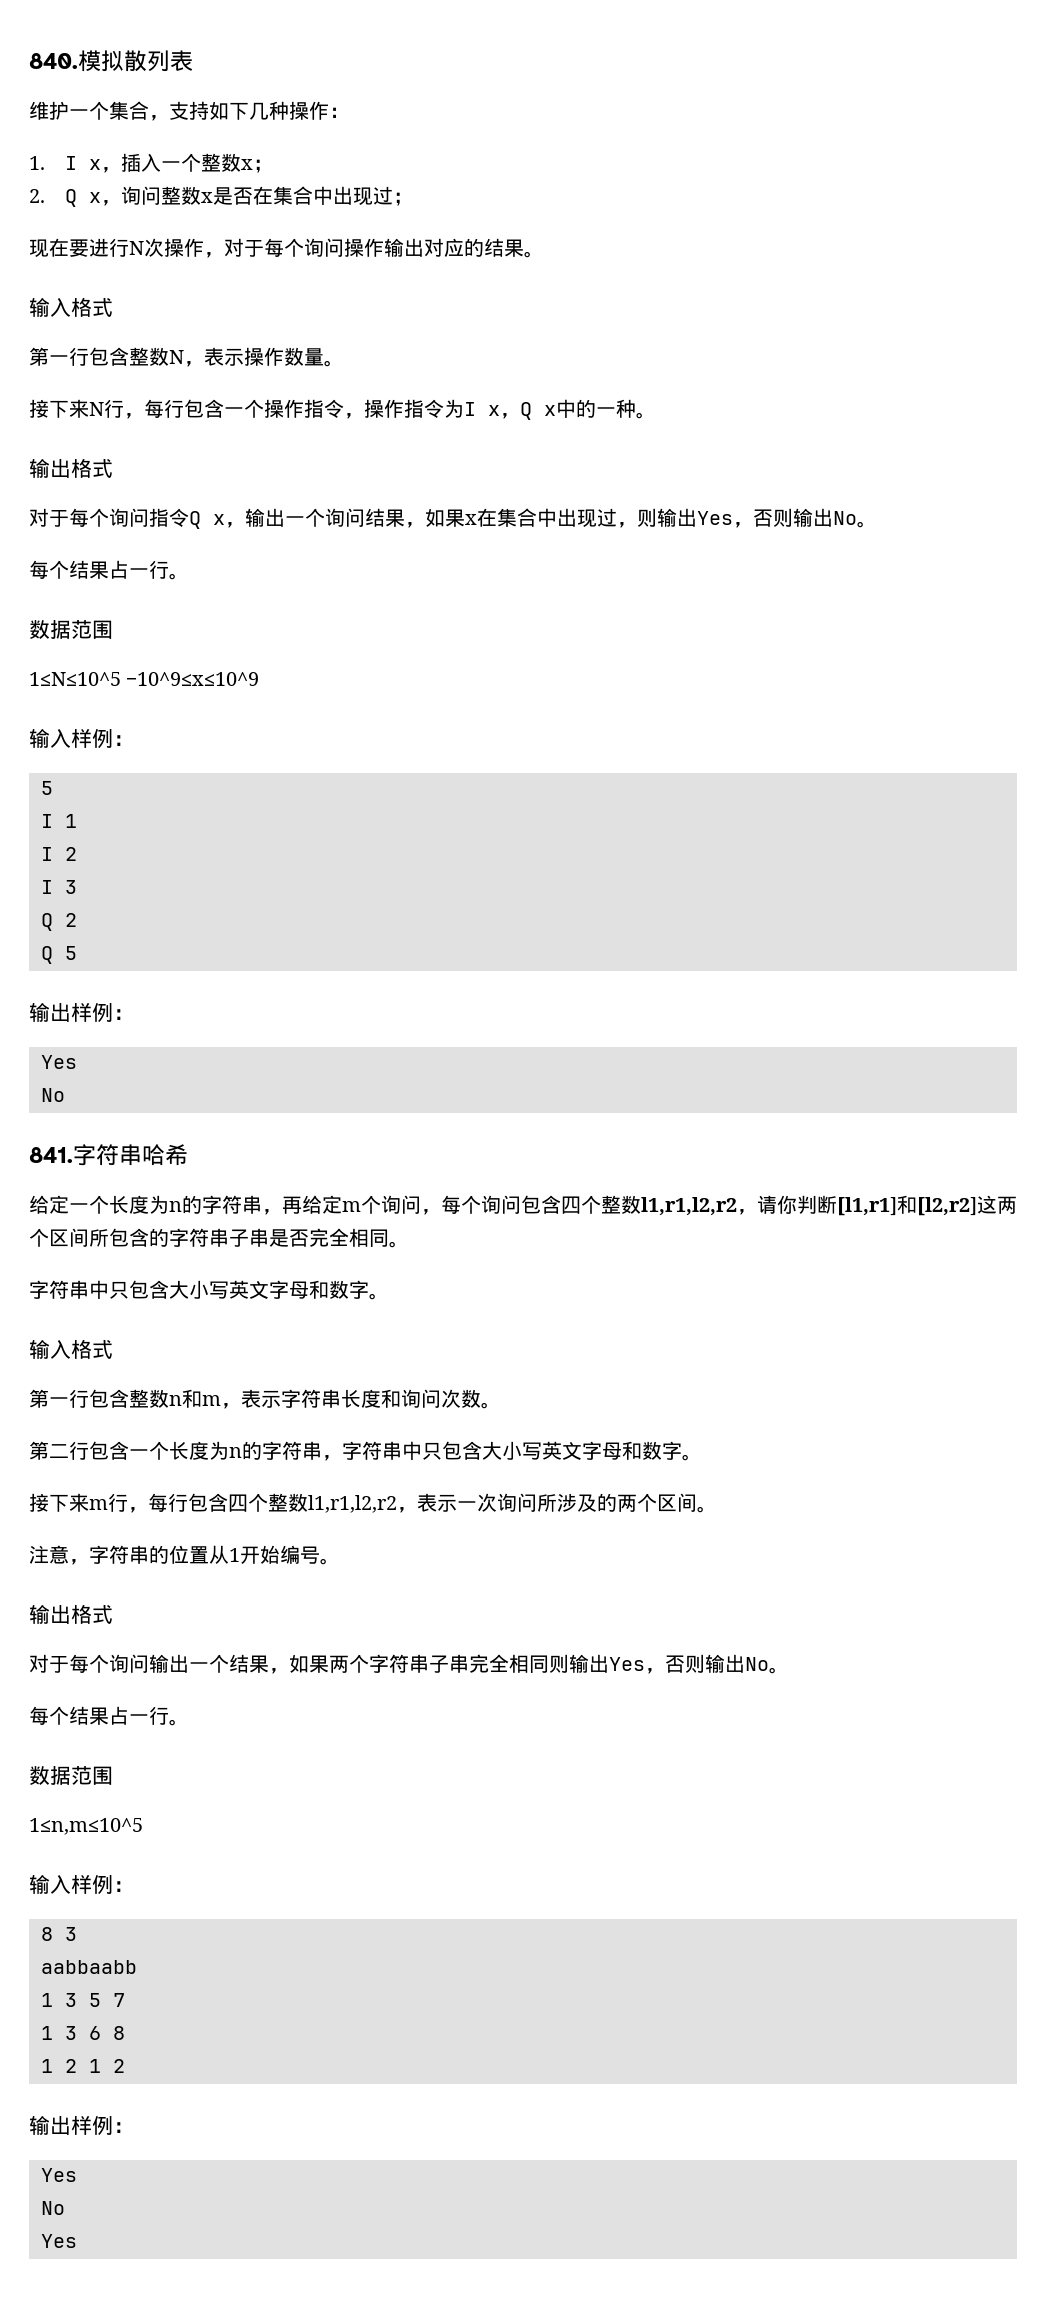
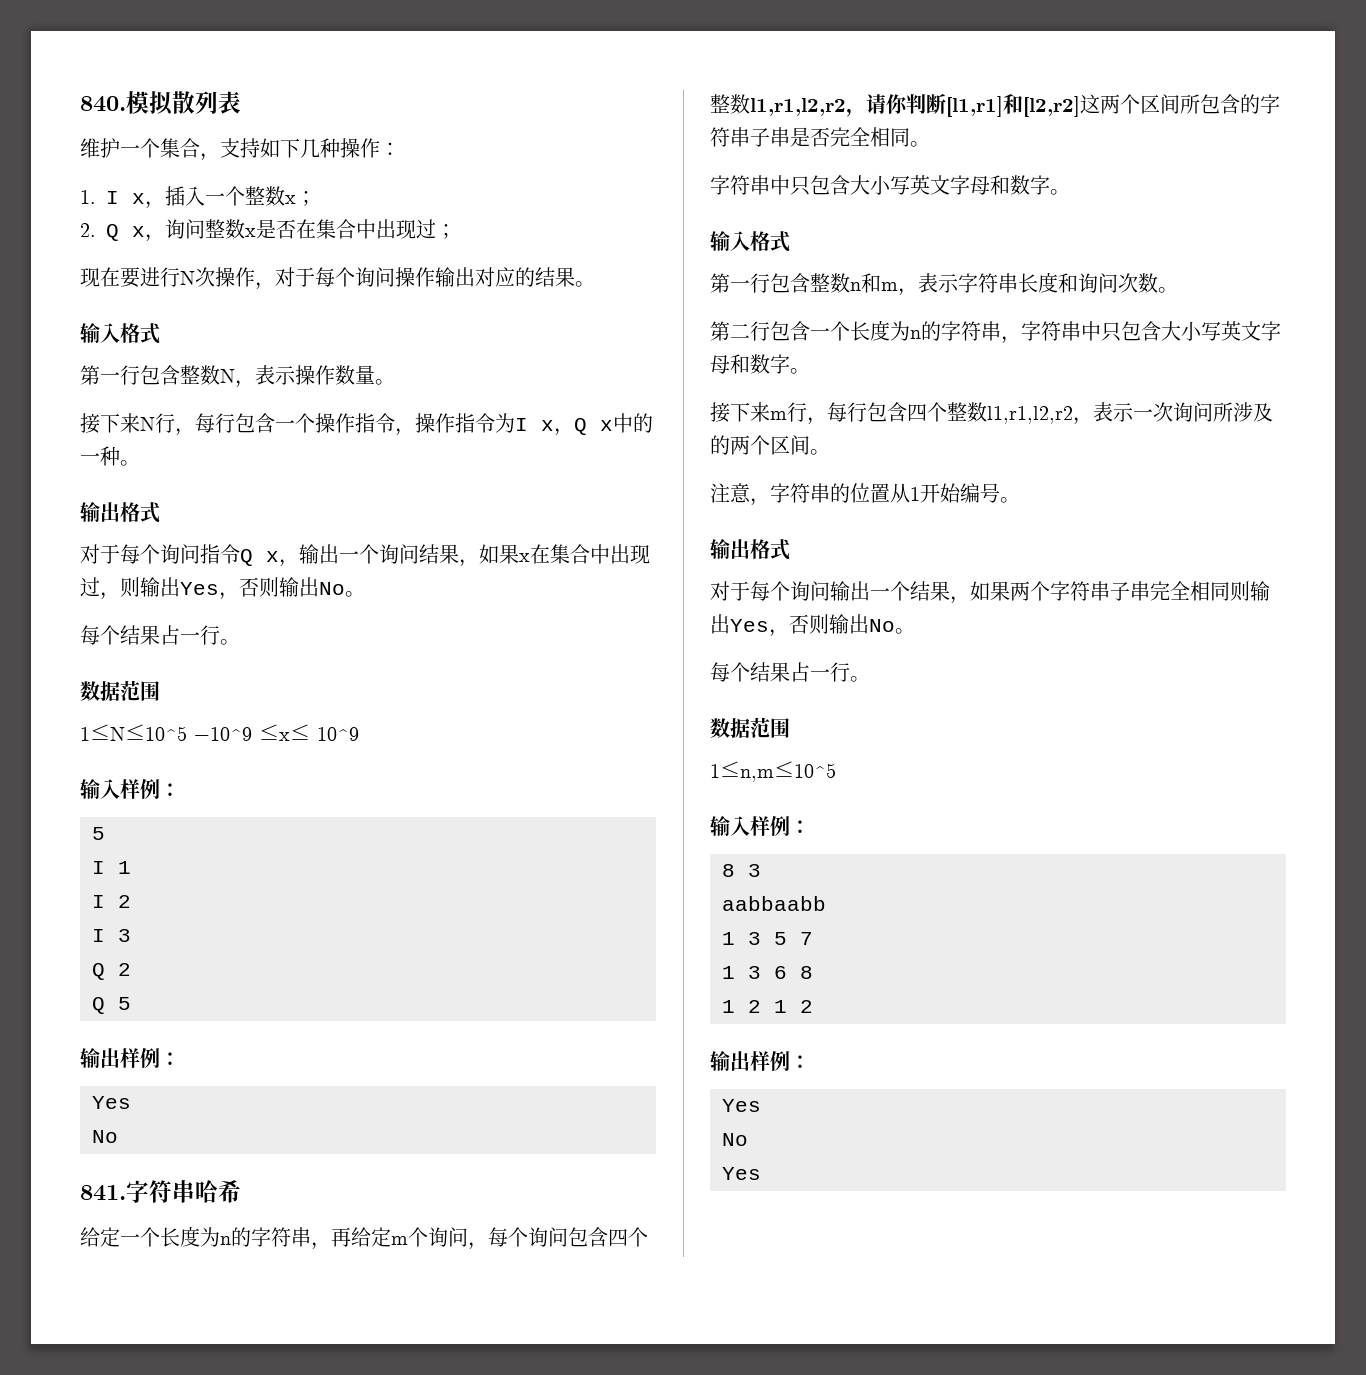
- 1≤N≤10^5 −10^9≤x≤10^9
+ 1≤N≤10^5 −10^9 ≤x≤ 10^9

